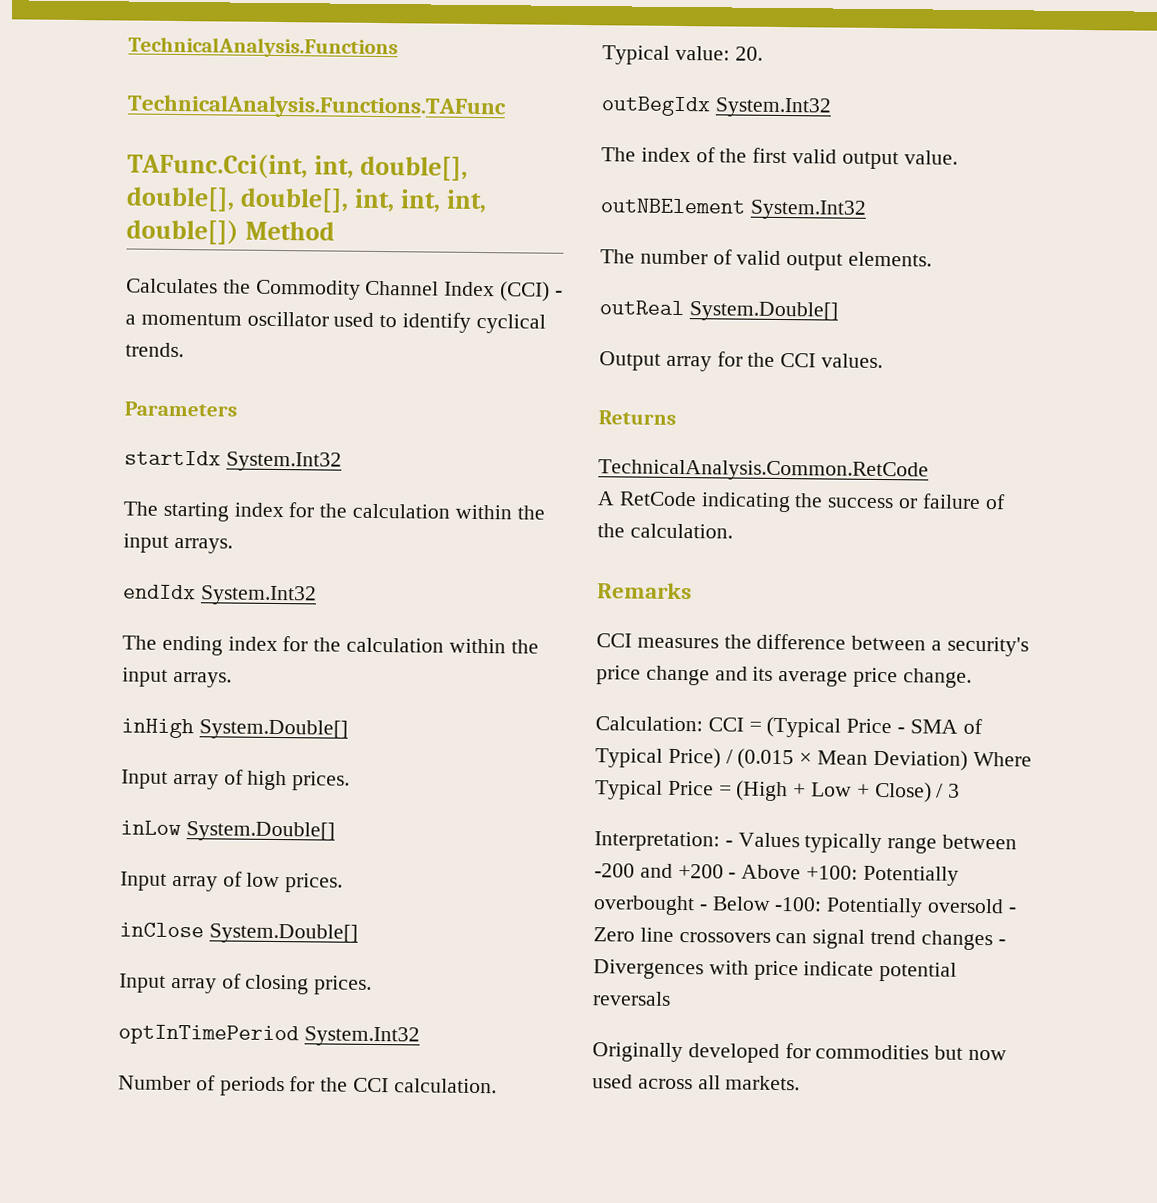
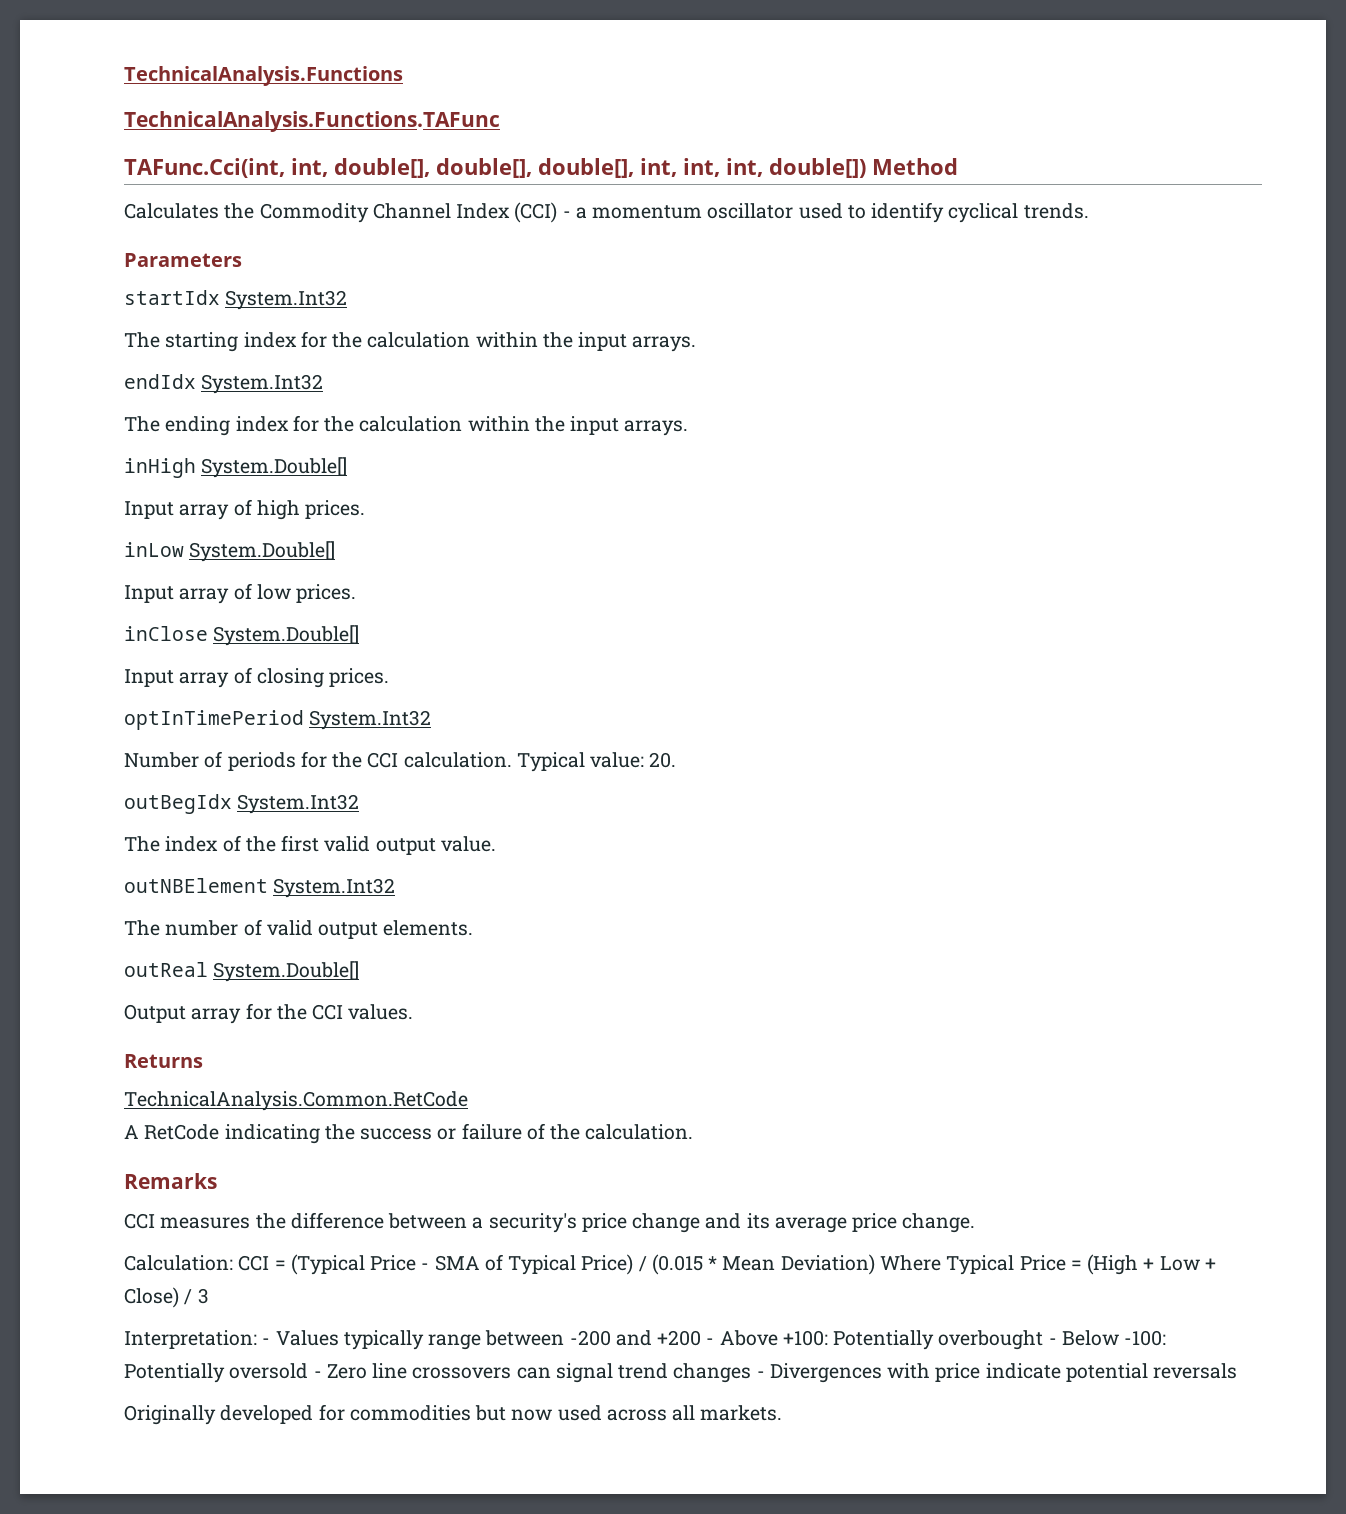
- Calculation: CCI = (Typical Price - SMA of Typical Price) / (0.015 × Mean Deviation) Where Typical Price = (High + Low + Close) / 3
+ Calculation: CCI = (Typical Price - SMA of Typical Price) / (0.015 * Mean Deviation) Where Typical Price = (High + Low + Close) / 3

